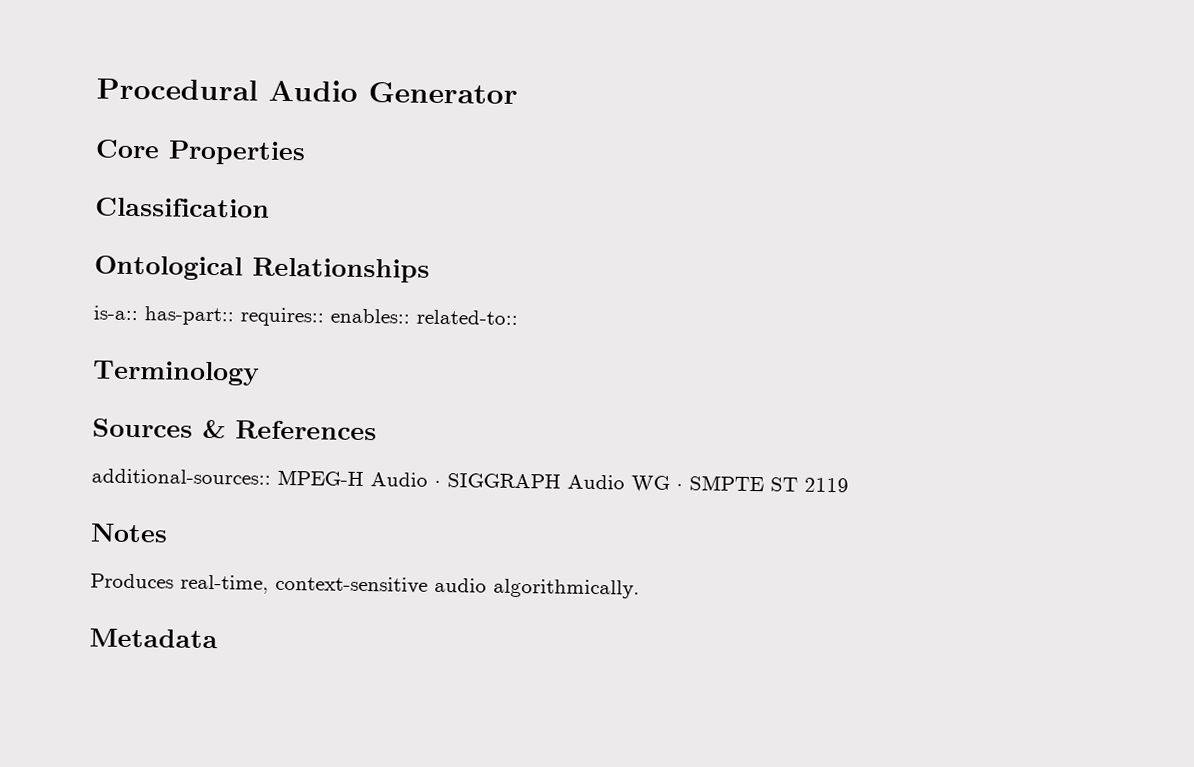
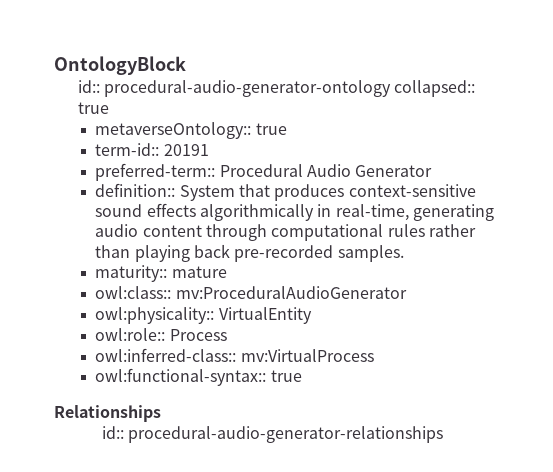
- Procedural Audio Generator
- Core Properties
- Classification
- Ontological Relationships
- is-a:: has-part:: requires:: enables:: related-to::
- Terminology
- Sources & References
- additional-sources:: MPEG-H Audio · SIGGRAPH Audio WG · SMPTE ST 2119
- Notes
- Produces real-time, context-sensitive audio algorithmically.
- Metadata
+ OntologyBlock
+ id:: procedural-audio-generator-ontology collapsed:: true
+ metaverseOntology:: true
+ term-id:: 20191
+ preferred-term:: Procedural Audio Generator
+ definition:: System that produces context-sensitive sound effects algorithmically in real-time, generating audio content through computational rules rather than playing back pre-recorded samples.
+ maturity:: mature
+ owl:class:: mv:ProceduralAudioGenerator
+ owl:physicality:: VirtualEntity
+ owl:role:: Process
+ owl:inferred-class:: mv:VirtualProcess
+ owl:functional-syntax:: true
+ Relationships
+ id:: procedural-audio-generator-relationships

